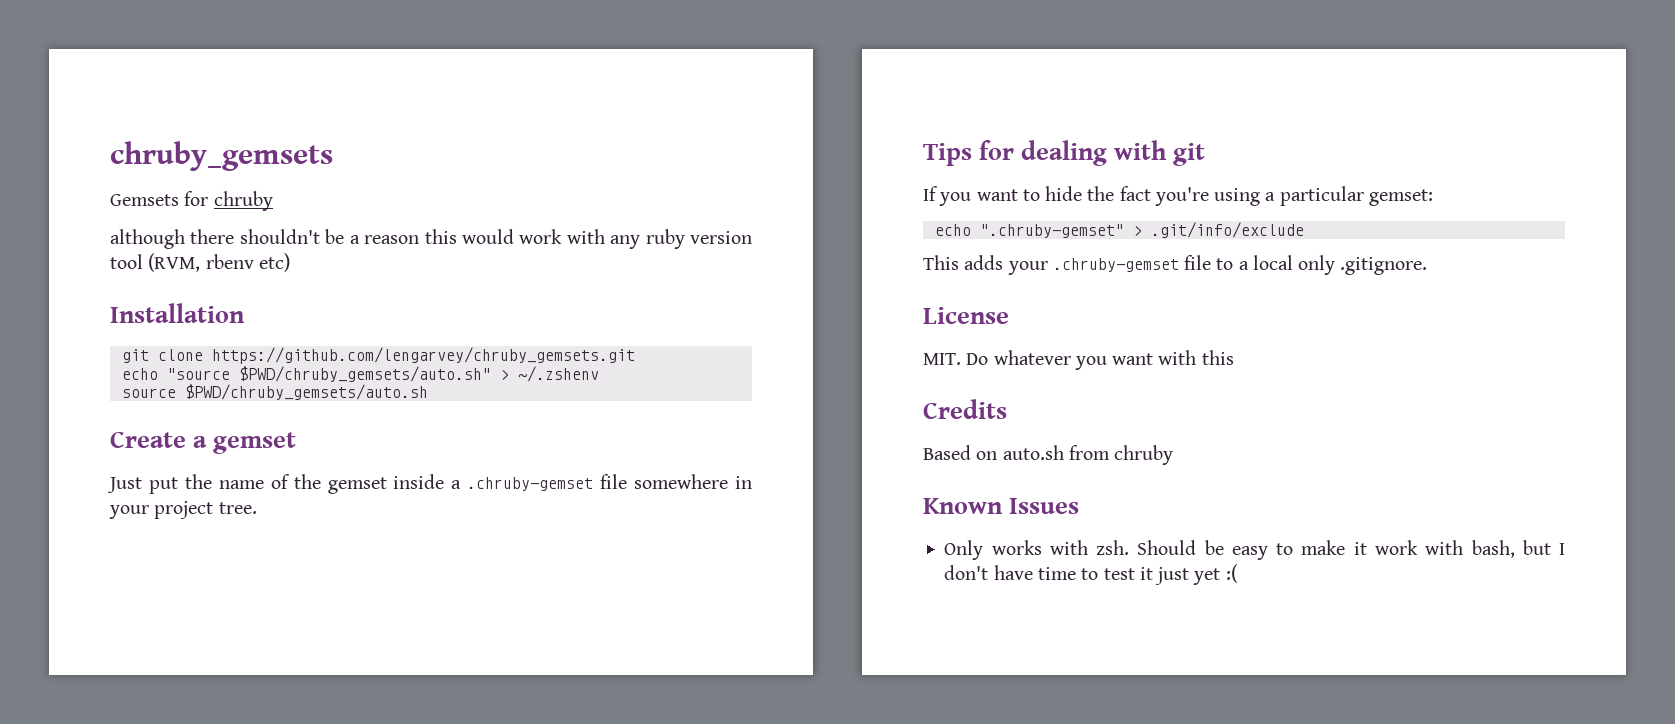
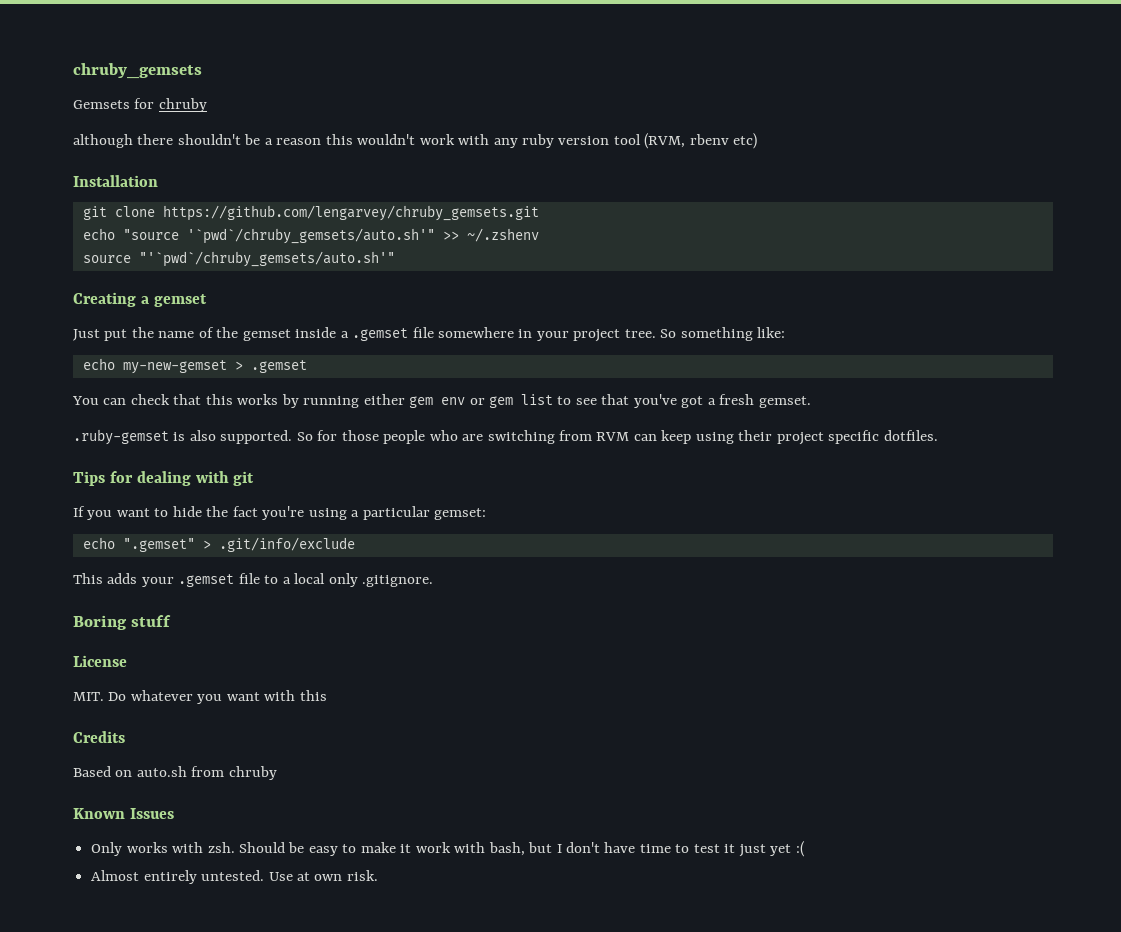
- although there shouldn't be a reason this would work with any ruby version tool (RVM, rbenv etc)
+ although there shouldn't be a reason this wouldn't work with any ruby version tool (RVM, rbenv etc)
- echo "source $PWD/chruby_gemsets/auto.sh" > ~/.zshenv
+ echo "source '`pwd`/chruby_gemsets/auto.sh'" >> ~/.zshenv
- source $PWD/chruby_gemsets/auto.sh
- Create a gemset
+ source "'`pwd`/chruby_gemsets/auto.sh'"
+ Creating a gemset
- Just put the name of the gemset inside a .chruby-gemset file somewhere in your project tree.
+ Just put the name of the gemset inside a .gemset file somewhere in your project tree. So something like:
+ echo my-new-gemset > .gemset
+ You can check that this works by running either gem env or gem list to see that you've got a fresh gemset.
+ .ruby-gemset is also supported. So for those people who are switching from RVM can keep using their project specific dotfiles.
- echo ".chruby-gemset" > .git/info/exclude
+ echo ".gemset" > .git/info/exclude
- This adds your .chruby-gemset file to a local only .gitignore.
+ This adds your .gemset file to a local only .gitignore.
+ Boring stuff
+ Almost entirely untested. Use at own risk.

